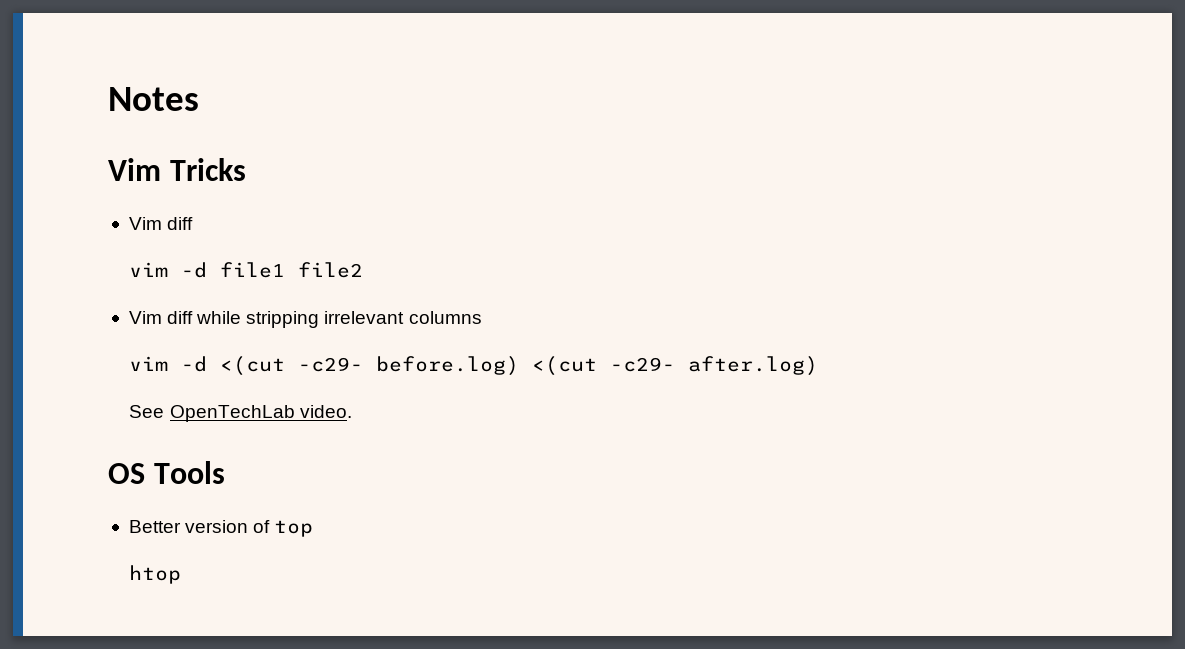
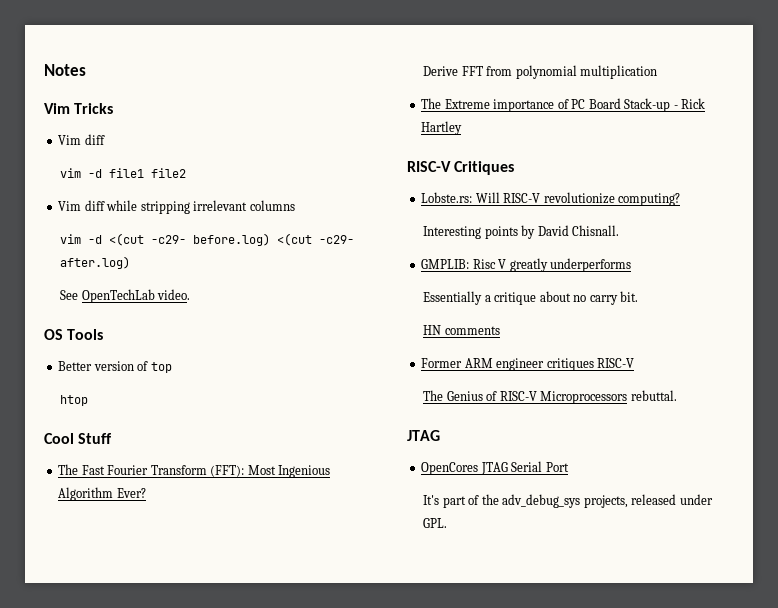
+ Cool Stuff
+ The Fast Fourier Transform (FFT): Most Ingenious Algorithm Ever?
+ Derive FFT from polynomial multiplication
+ The Extreme importance of PC Board Stack-up - Rick Hartley
+ RISC-V Critiques
+ Lobste.rs: Will RISC-V revolutionize computing?
+ Interesting points by David Chisnall.
+ GMPLIB: Risc V greatly underperforms
+ Essentially a critique about no carry bit.
+ HN comments
+ Former ARM engineer critiques RISC-V
+ The Genius of RISC-V Microprocessors rebuttal.
+ JTAG
+ OpenCores JTAG Serial Port
+ It's part of the adv_debug_sys projects, released under GPL.

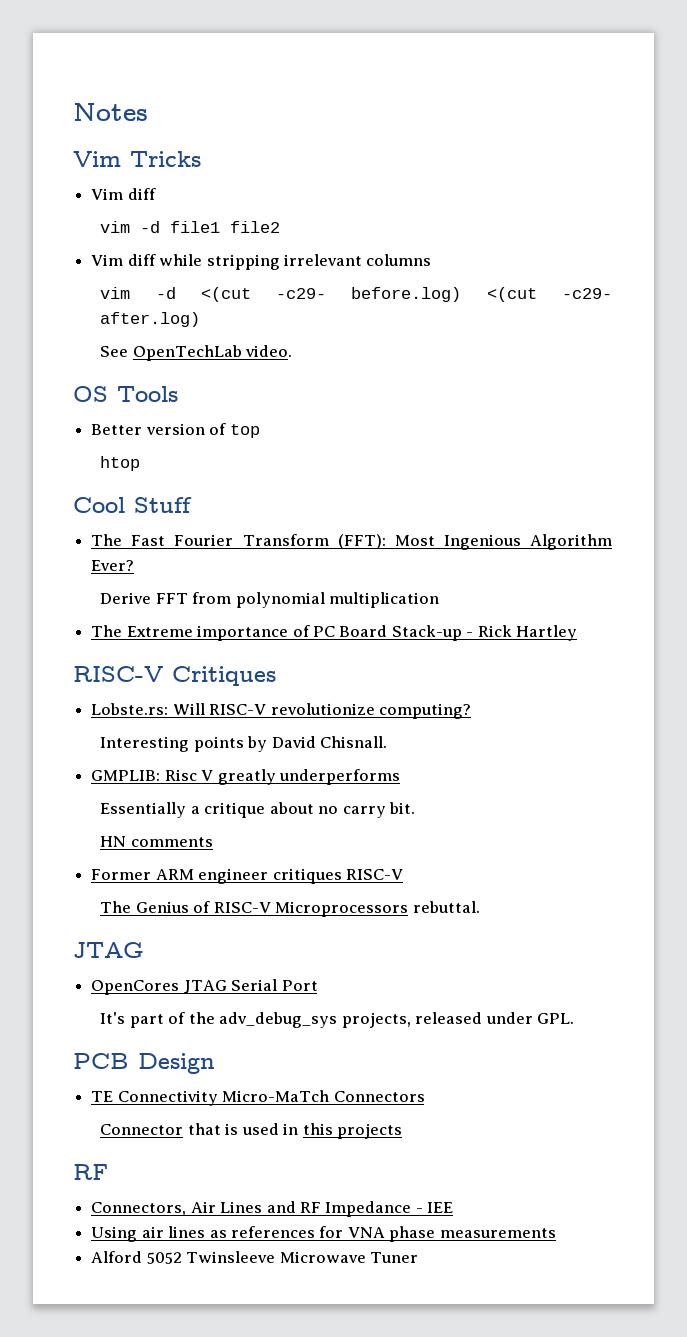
+ PCB Design
+ TE Connectivity Micro-MaTch Connectors
+ Connector that is used in this projects
+ RF
+ Connectors, Air Lines and RF Impedance - IEE
+ Using air lines as references for VNA phase measurements
+ Alford 5052 Twinsleeve Microwave Tuner

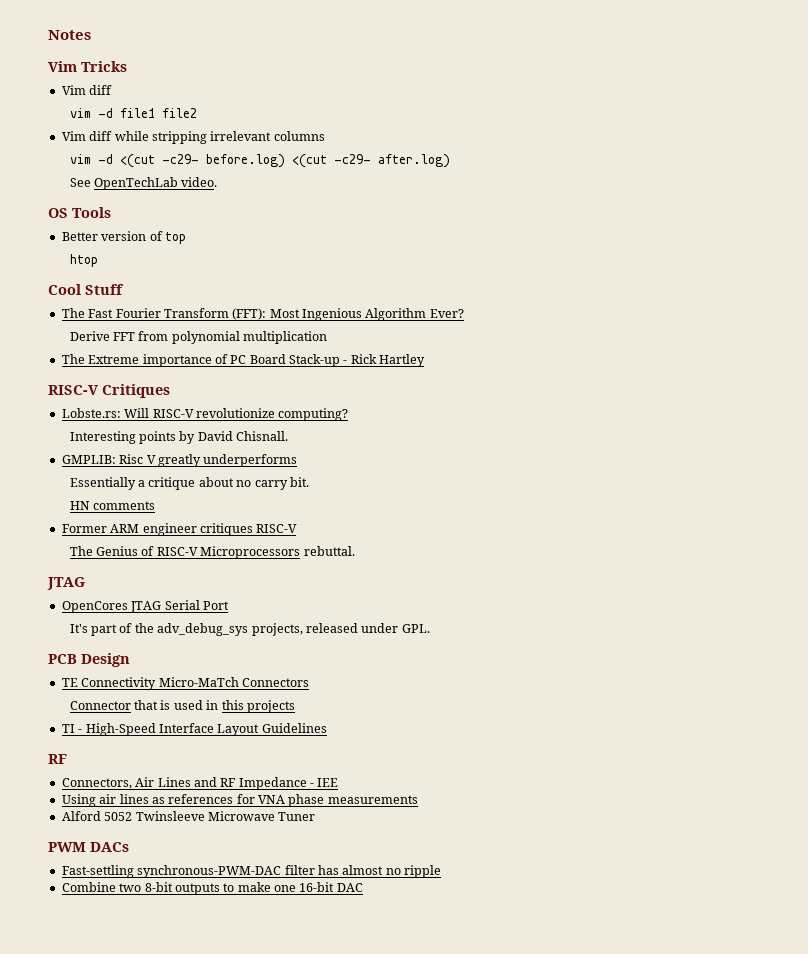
+ TI - High-Speed Interface Layout Guidelines
+ PWM DACs
+ Fast-settling synchronous-PWM-DAC filter has almost no ripple
+ Combine two 8-bit outputs to make one 16-bit DAC

